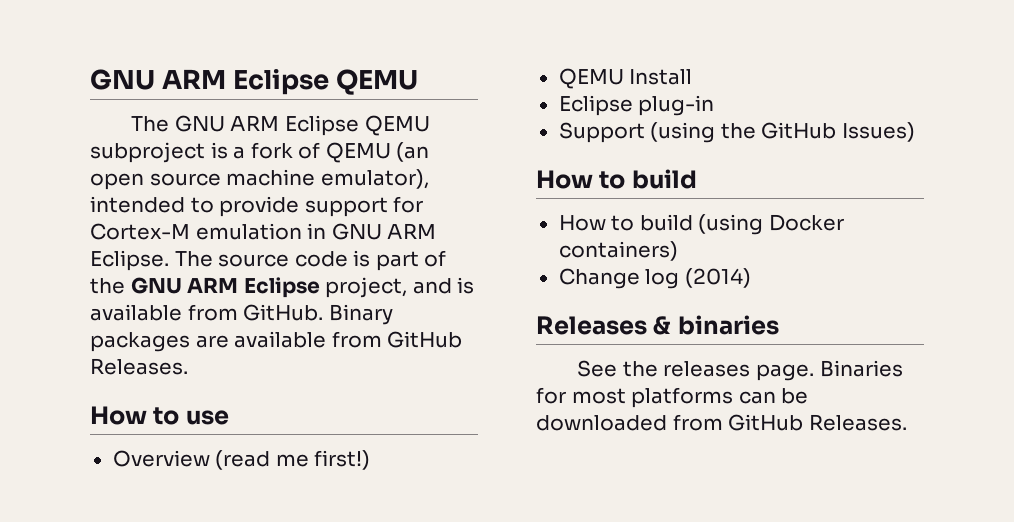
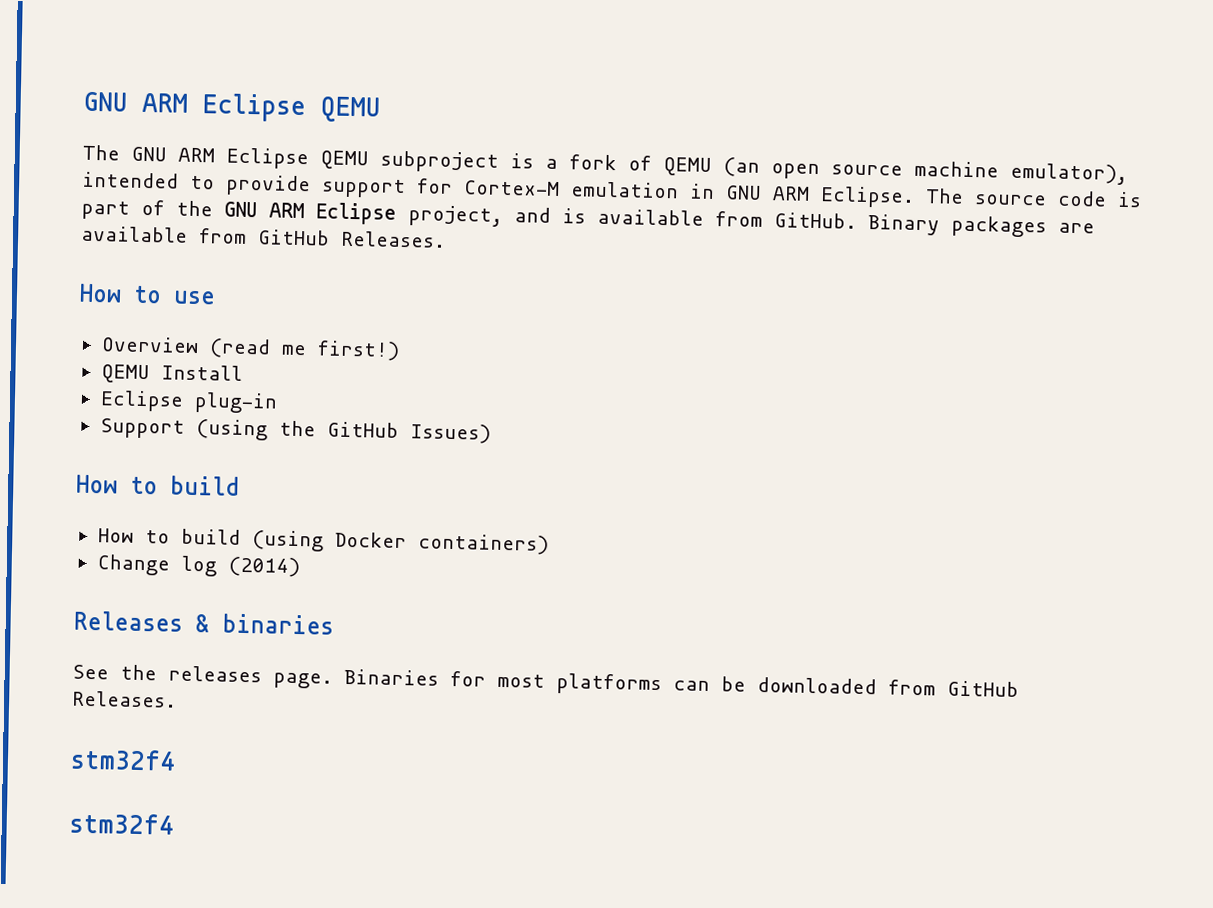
  Binaries for most platforms can be downloaded from GitHub Releases.
+ stm32f4
+ stm32f4

